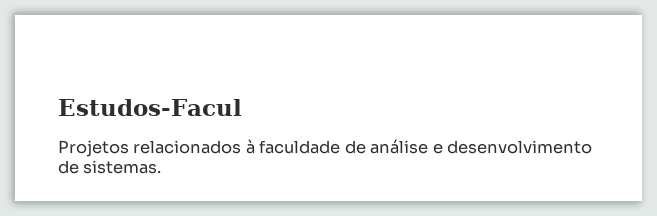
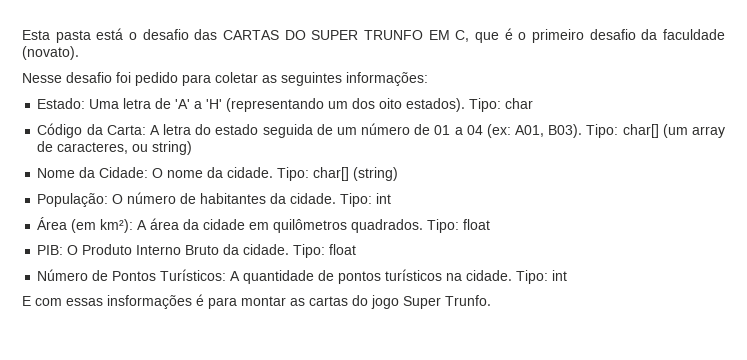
- Estudos-Facul
- Projetos relacionados à faculdade de análise e desenvolvimento de sistemas.
+ Esta pasta está o desafio das CARTAS DO SUPER TRUNFO EM C, que é o primeiro desafio da faculdade (novato).
+ Nesse desafio foi pedido para coletar as seguintes informações:
+ Estado: Uma letra de 'A' a 'H' (representando um dos oito estados). Tipo: char
+ Código da Carta: A letra do estado seguida de um número de 01 a 04 (ex: A01, B03). Tipo: char[] (um array de caracteres, ou string)
+ Nome da Cidade: O nome da cidade. Tipo: char[] (string)
+ População: O número de habitantes da cidade. Tipo: int
+ Área (em km²): A área da cidade em quilômetros quadrados. Tipo: float
+ PIB: O Produto Interno Bruto da cidade. Tipo: float
+ Número de Pontos Turísticos: A quantidade de pontos turísticos na cidade. Tipo: int
+ E com essas insformações é para montar as cartas do jogo Super Trunfo.

